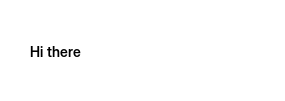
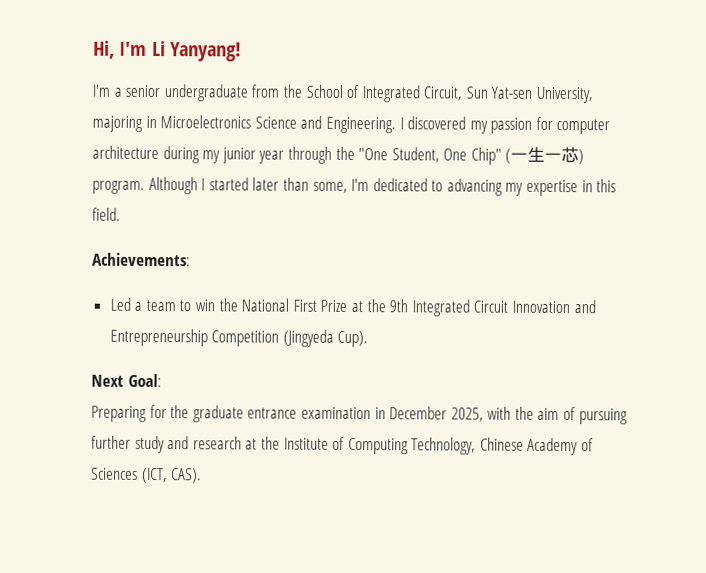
- Hi there
+ Hi, I'm Li Yanyang!
+ I'm a senior undergraduate from the School of Integrated Circuit, Sun Yat-sen University, majoring in Microelectronics Science and Engineering. I discovered my passion for computer architecture during my junior year through the "One Student, One Chip" (一生一芯) program. Although I started later than some, I'm dedicated to advancing my expertise in this field.
+ Achievements:
+ Led a team to win the National First Prize at the 9th Integrated Circuit Innovation and Entrepreneurship Competition (Jingyeda Cup).
+ Next Goal:
+ Preparing for the graduate entrance examination in December 2025, with the aim of pursuing further study and research at the Institute of Computing Technology, Chinese Academy of Sciences (ICT, CAS).

